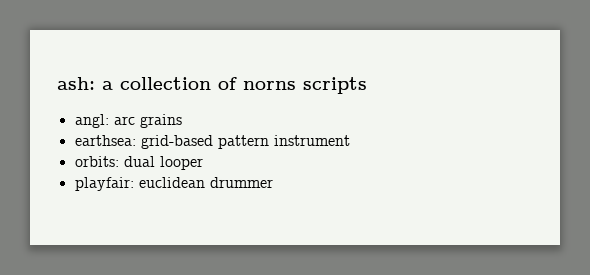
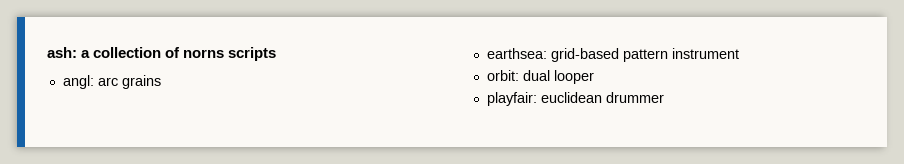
- orbits: dual looper
+ orbit: dual looper

